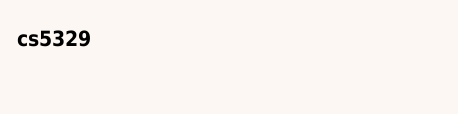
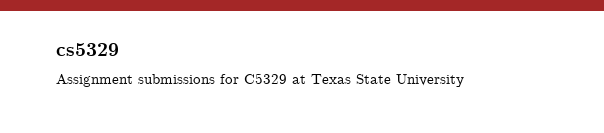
+ Assignment submissions for C5329 at Texas State University

